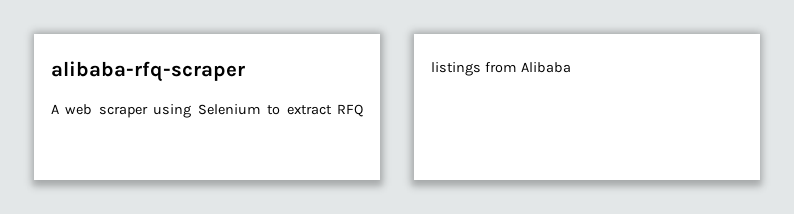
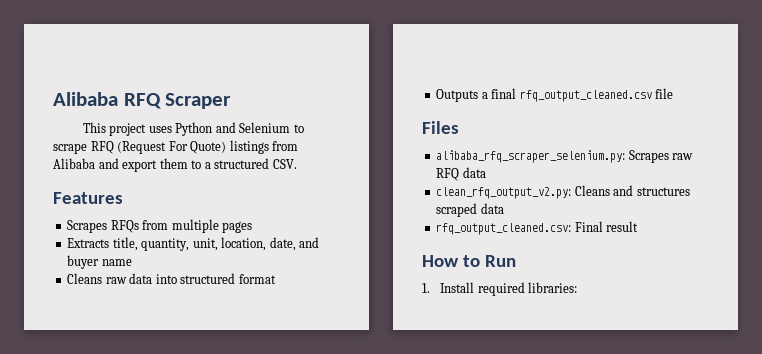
- alibaba-rfq-scraper
- A web scraper using Selenium to extract RFQ listings from Alibaba
+ Alibaba RFQ Scraper
+ This project uses Python and Selenium to scrape RFQ (Request For Quote) listings from Alibaba and export them to a structured CSV.
+ Features
+ Scrapes RFQs from multiple pages
+ Extracts title, quantity, unit, location, date, and buyer name
+ Cleans raw data into structured format
+ Outputs a final rfq_output_cleaned.csv file
+ Files
+ alibaba_rfq_scraper_selenium.py: Scrapes raw RFQ data
+ clean_rfq_output_v2.py: Cleans and structures scraped data
+ rfq_output_cleaned.csv: Final result
+ How to Run
+ 1. Install required libraries:

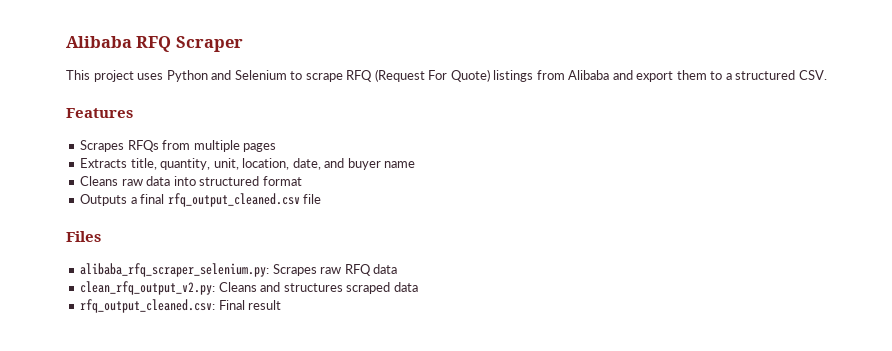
- How to Run
- 1. Install required libraries:

